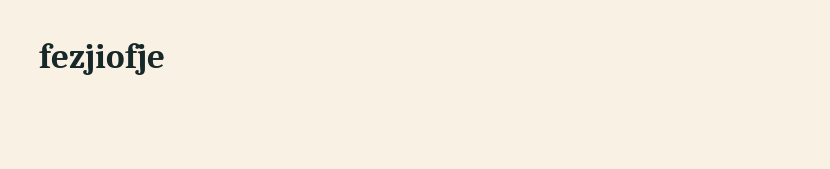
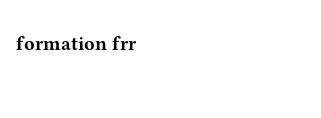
- fezjiofje
+ formation frr

